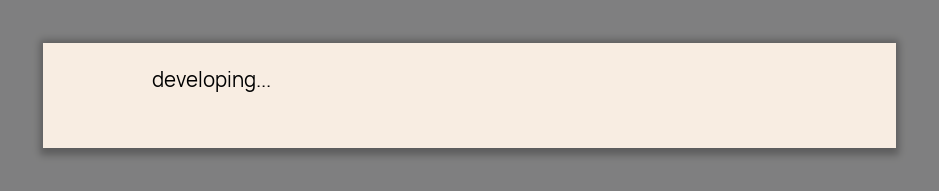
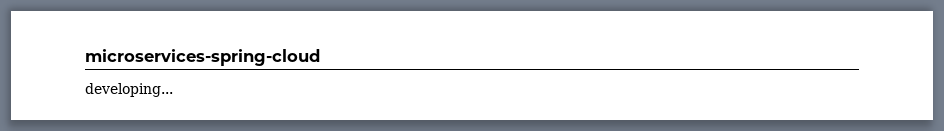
+ microservices-spring-cloud

